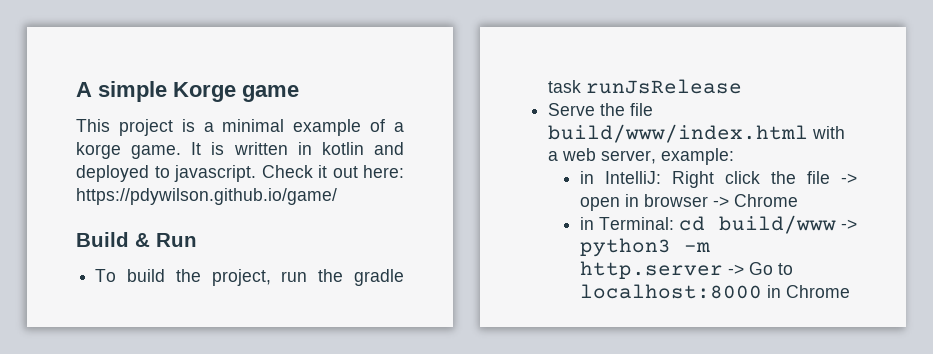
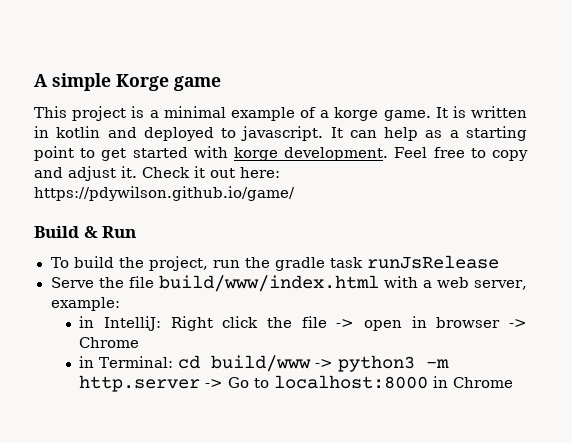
+ It can help as a starting point to get started with korge development. Feel free to copy and adjust it.

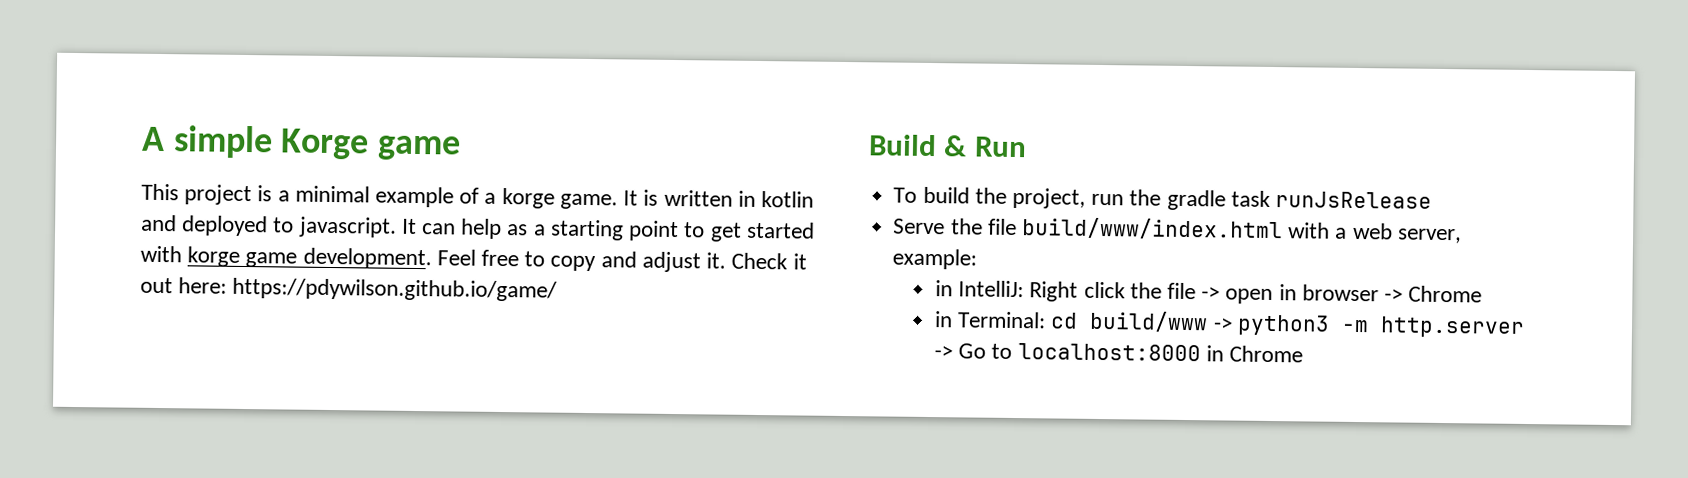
- It can help as a starting point to get started with korge development.
+ It can help as a starting point to get started with korge game development.

